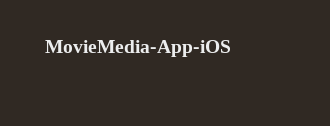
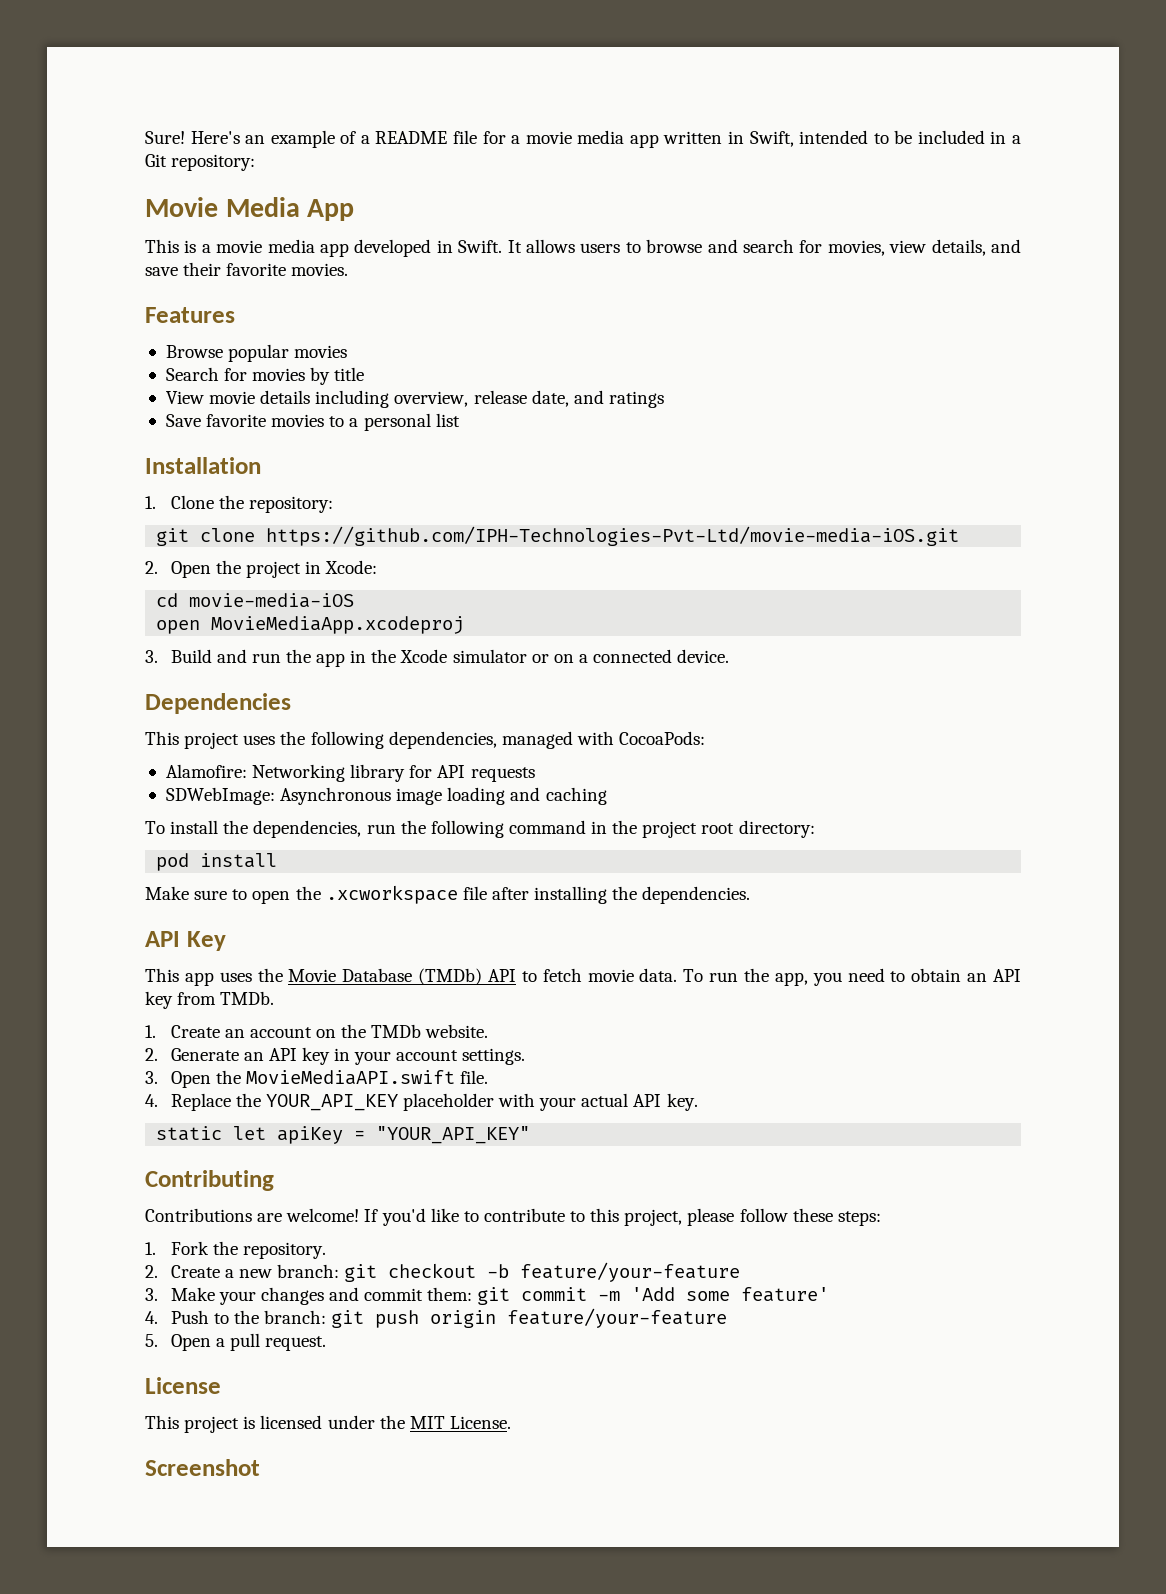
- MovieMedia-App-iOS
+ Sure! Here's an example of a README file for a movie media app written in Swift, intended to be included in a Git repository:
+ Movie Media App
+ This is a movie media app developed in Swift. It allows users to browse and search for movies, view details, and save their favorite movies.
+ Features
+ Browse popular movies
+ Search for movies by title
+ View movie details including overview, release date, and ratings
+ Save favorite movies to a personal list
+ Installation
+ 1. Clone the repository:
+ git clone https://github.com/IPH-Technologies-Pvt-Ltd/movie-media-iOS.git
+ 2. Open the project in Xcode:
+ cd movie-media-iOS
+ open MovieMediaApp.xcodeproj
+ 3. Build and run the app in the Xcode simulator or on a connected device.
+ Dependencies
+ This project uses the following dependencies, managed with CocoaPods:
+ Alamofire: Networking library for API requests
+ SDWebImage: Asynchronous image loading and caching
+ To install the dependencies, run the following command in the project root directory:
+ pod install
+ Make sure to open the .xcworkspace file after installing the dependencies.
+ API Key
+ This app uses the Movie Database (TMDb) API to fetch movie data. To run the app, you need to obtain an API key from TMDb.
+ 1. Create an account on the TMDb website.
+ 2. Generate an API key in your account settings.
+ 3. Open the MovieMediaAPI.swift file.
+ 4. Replace the YOUR_API_KEY placeholder with your actual API key.
+ static let apiKey = "YOUR_API_KEY"
+ Contributing
+ Contributions are welcome! If you'd like to contribute to this project, please follow these steps:
+ 1. Fork the repository.
+ 2. Create a new branch: git checkout -b feature/your-feature
+ 3. Make your changes and commit them: git commit -m 'Add some feature'
+ 4. Push to the branch: git push origin feature/your-feature
+ 5. Open a pull request.
+ License
+ This project is licensed under the MIT License.
+ Screenshot

